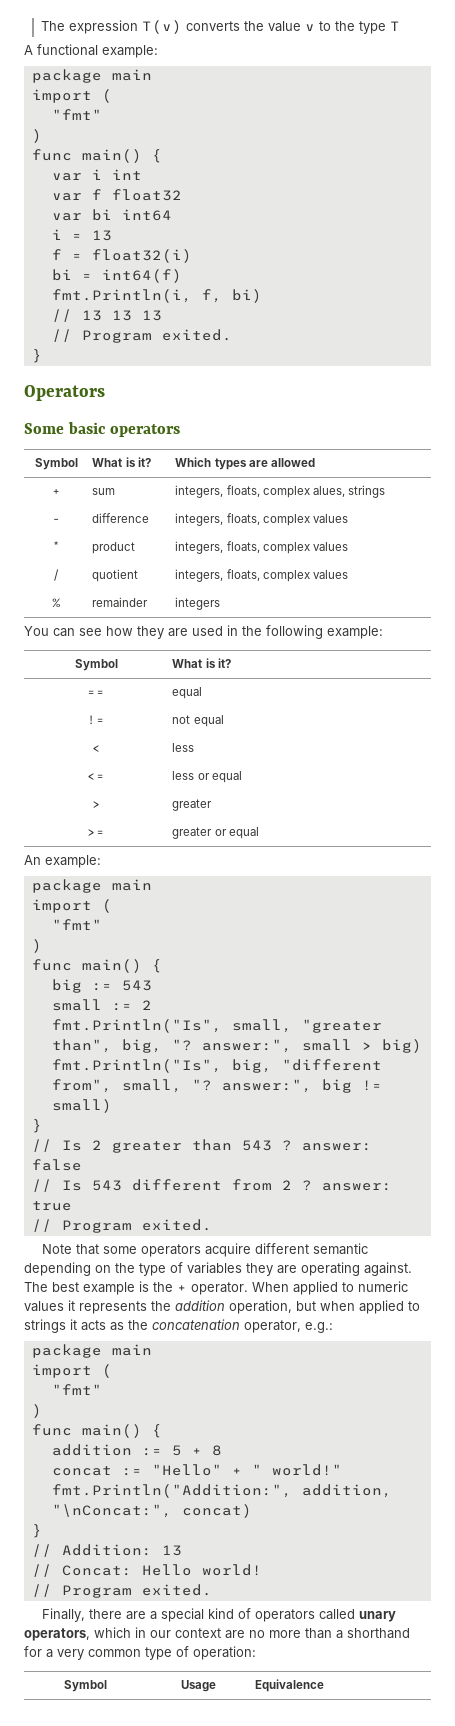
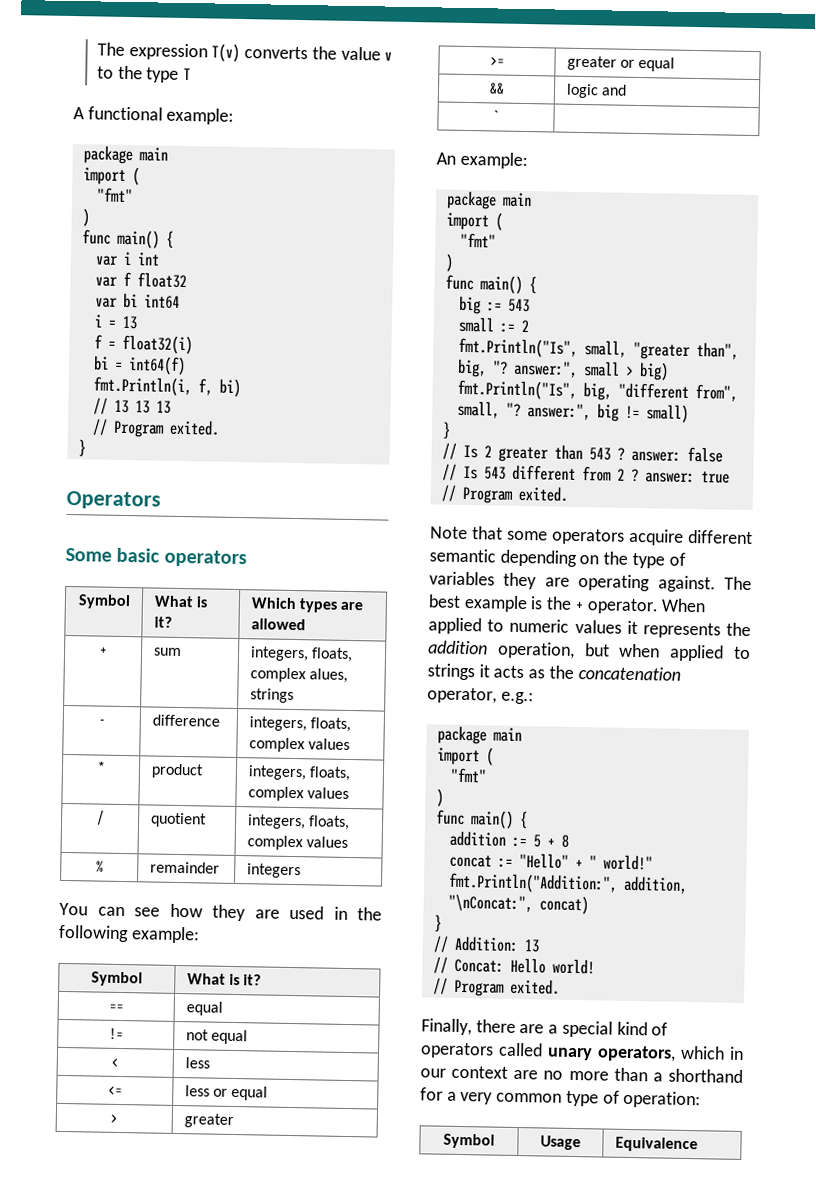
+ && | logic and
+ ` |

